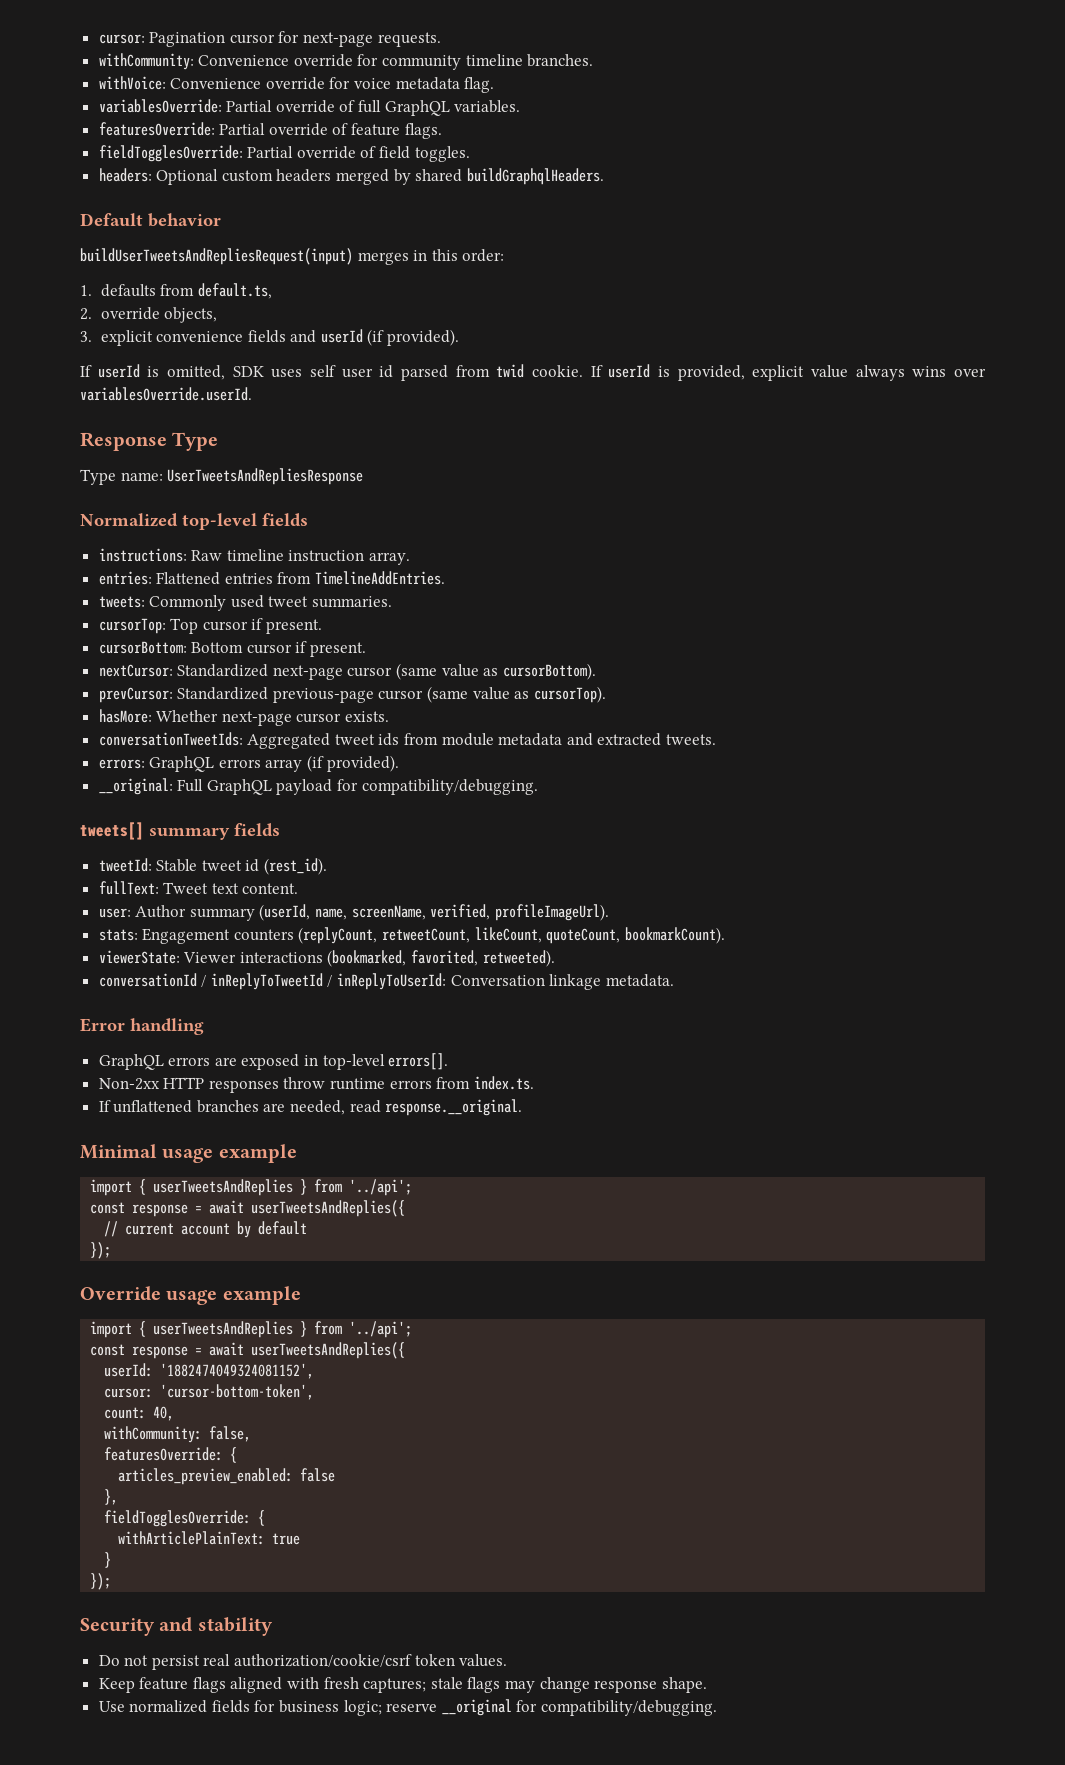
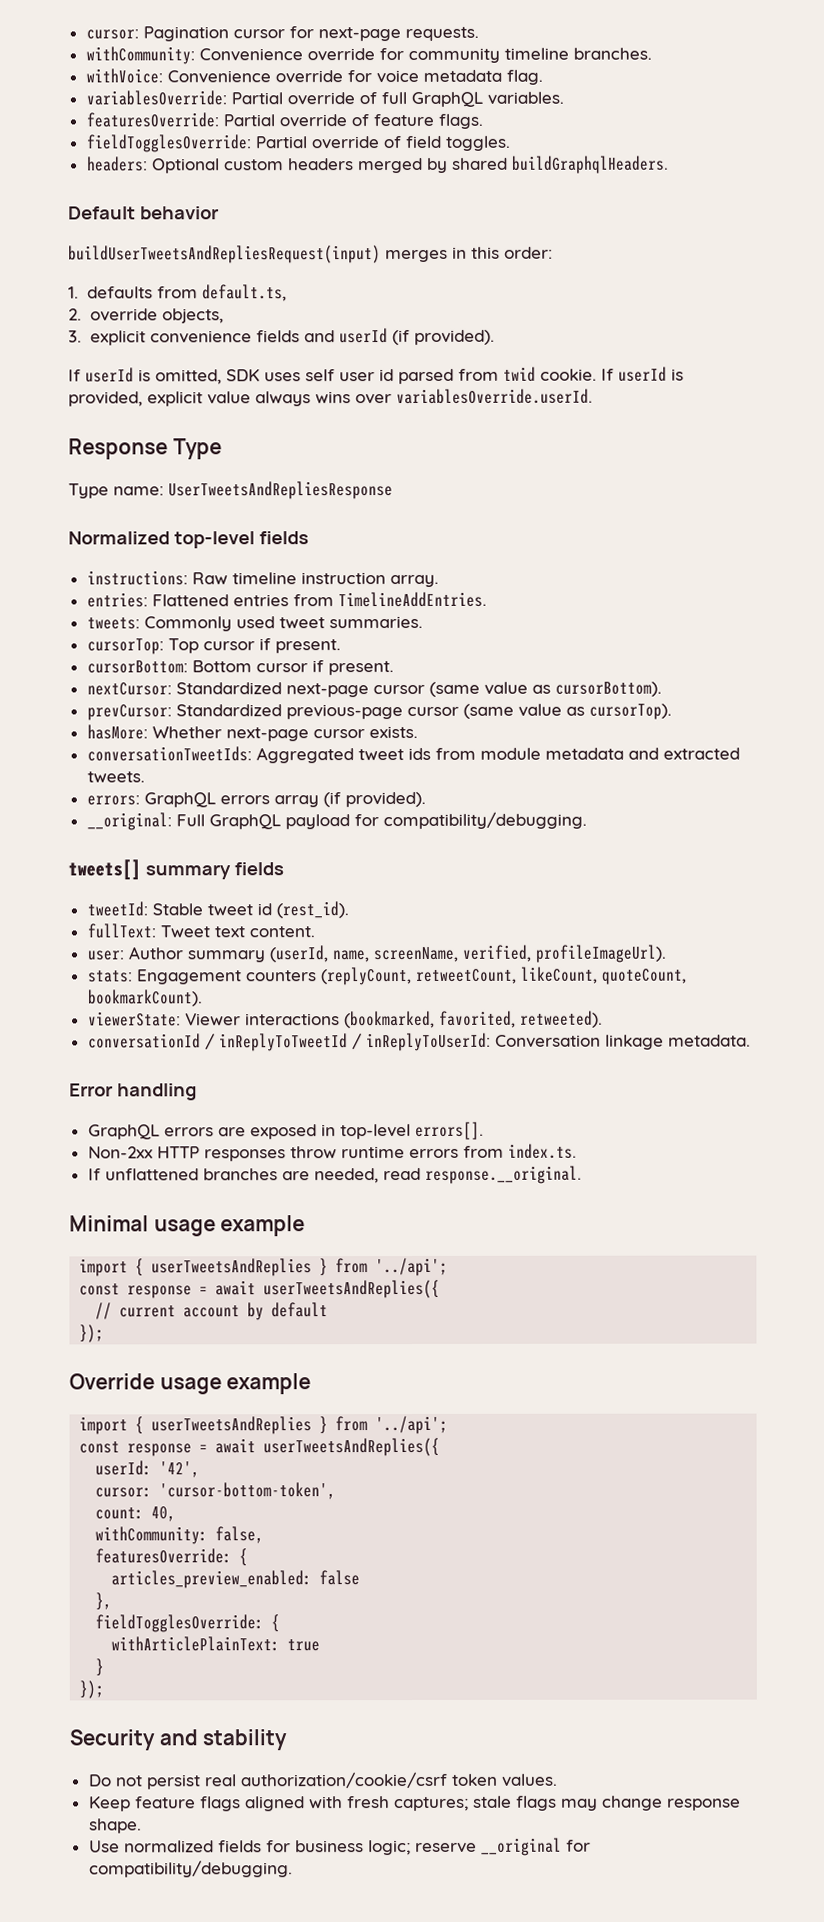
- userId: '1882474049324081152',
+ userId: '42',

